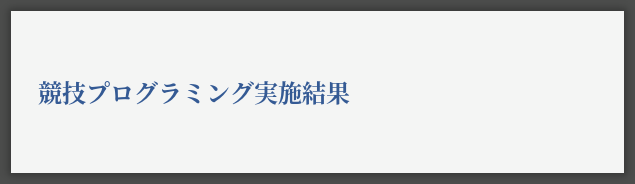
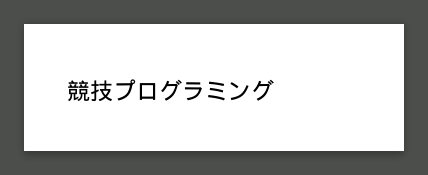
- 競技プログラミング実施結果
+ 競技プログラミング

